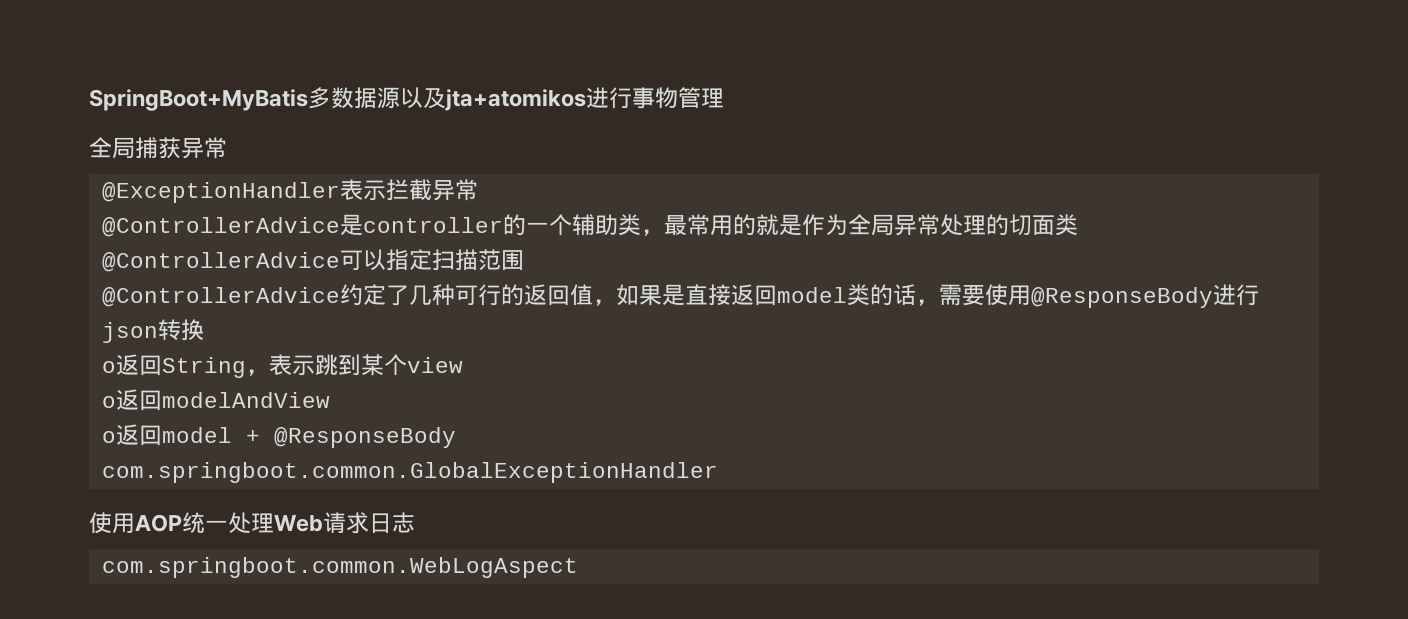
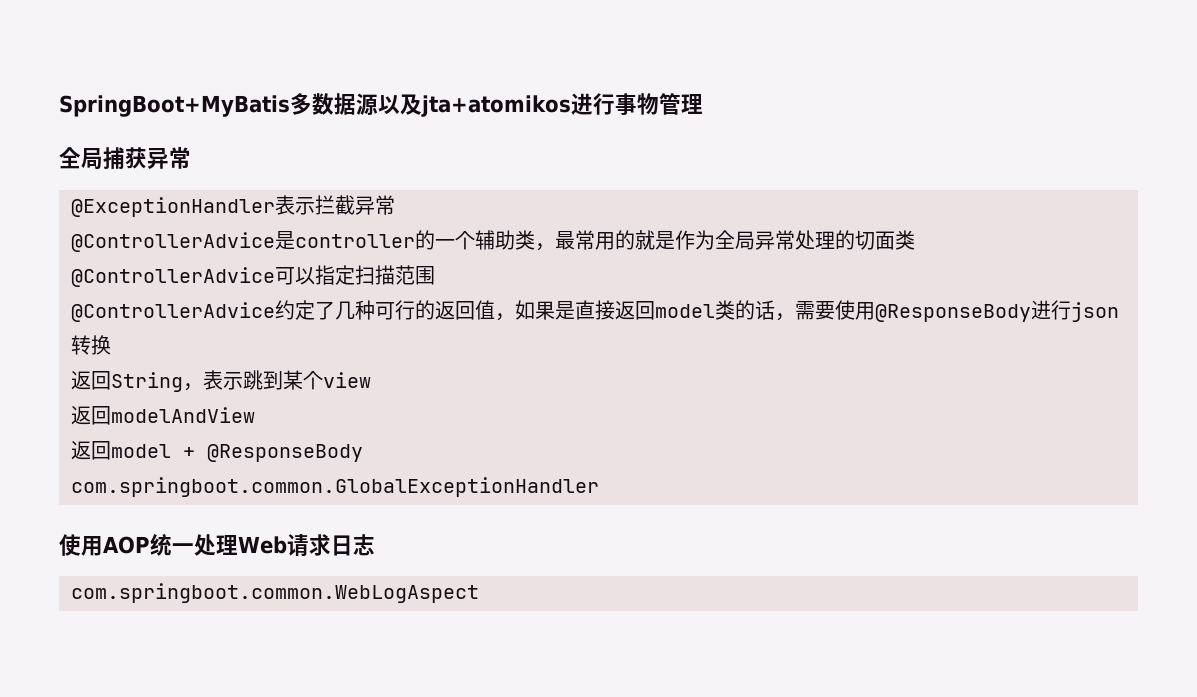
- o返回String，表示跳到某个view
+ 返回String，表示跳到某个view
- o返回modelAndView
+ 返回modelAndView
- o返回model + @ResponseBody
+ 返回model + @ResponseBody

